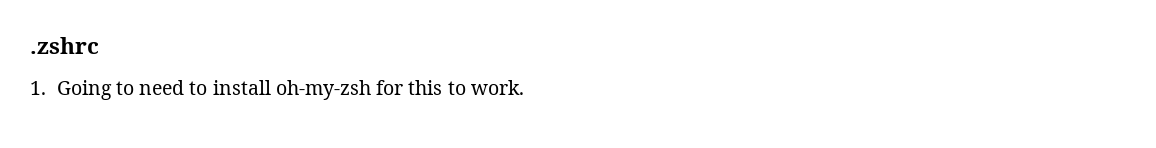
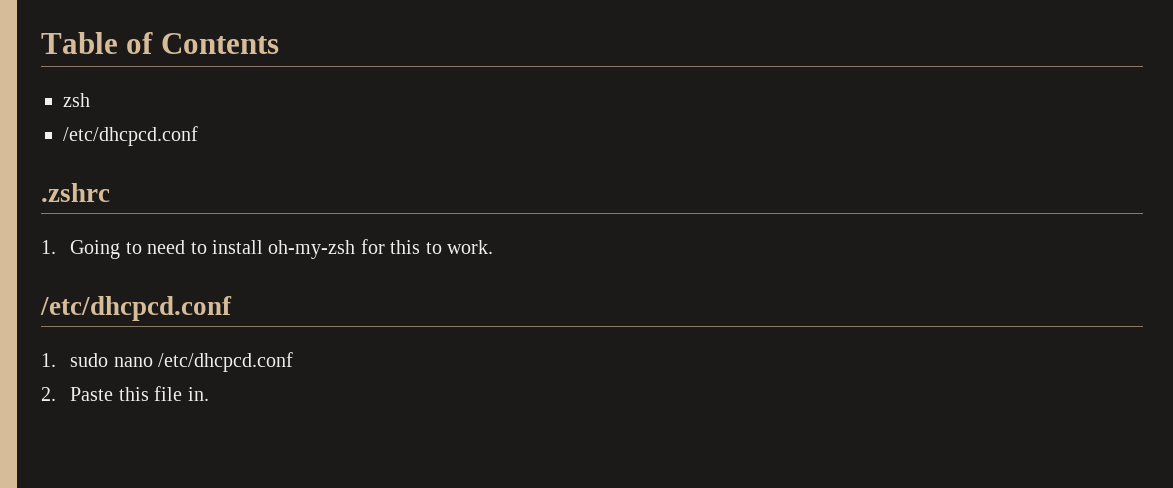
+ Table of Contents
+ zsh
+ /etc/dhcpcd.conf
  1. Going to need to install oh-my-zsh for this to work.
+ /etc/dhcpcd.conf
+ 1. sudo nano /etc/dhcpcd.conf
+ 2. Paste this file in.

